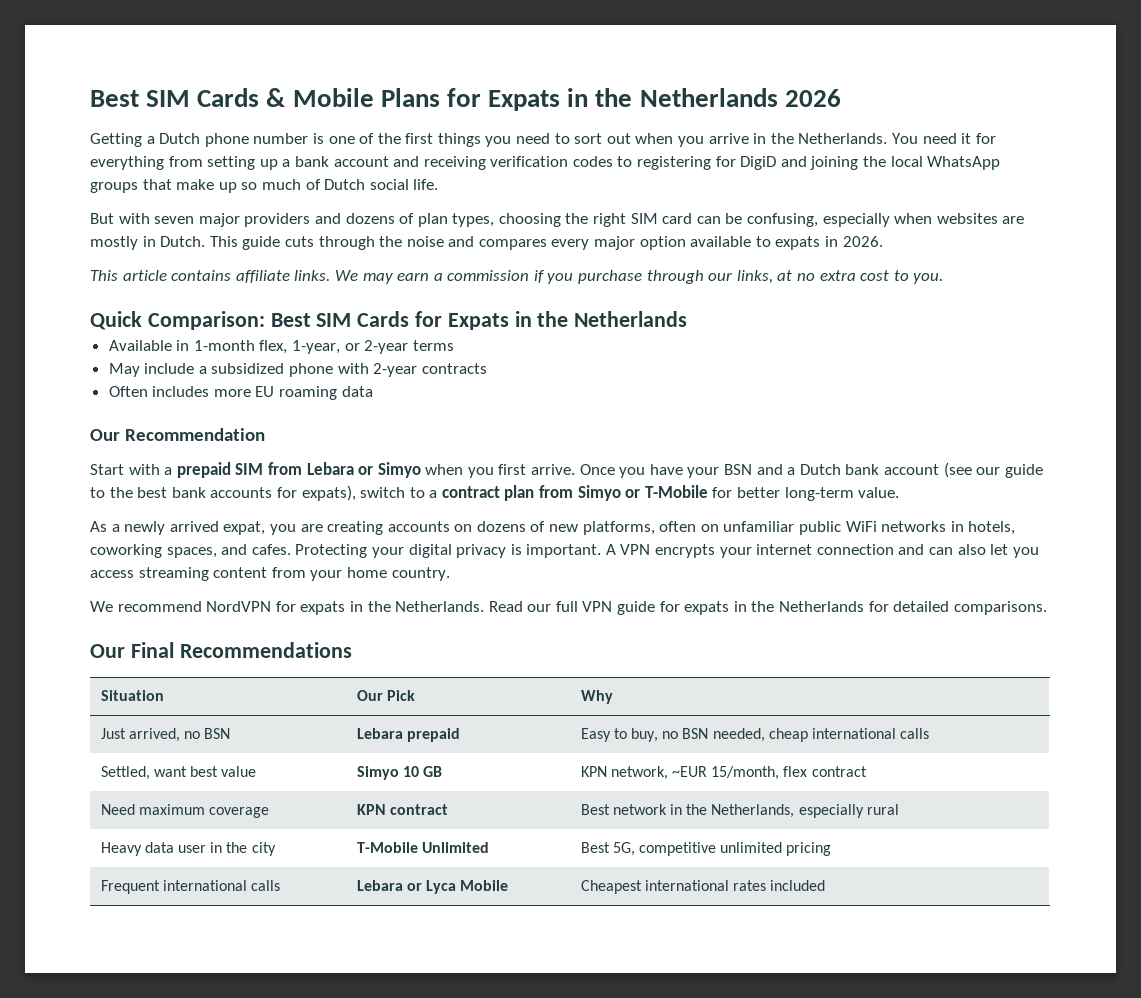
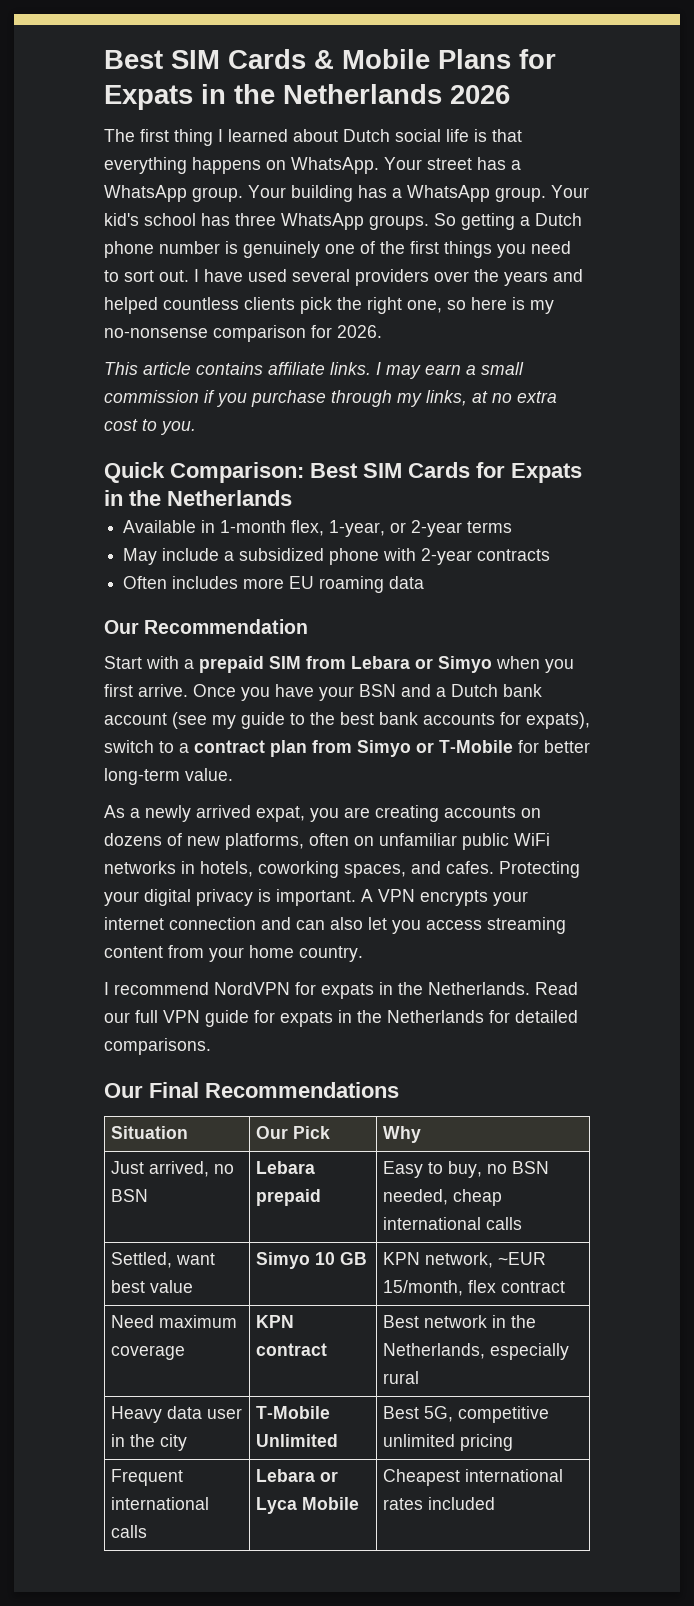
- Getting a Dutch phone number is one of the first things you need to sort out when you arrive in the Netherlands. You need it for everything from setting up a bank account and receiving verification codes to registering for DigiD and joining the local WhatsApp groups that make up so much of Dutch social life.
- But with seven major providers and dozens of plan types, choosing the right SIM card can be confusing, especially when websites are mostly in Dutch. This guide cuts through the noise and compares every major option available to expats in 2026.
+ The first thing I learned about Dutch social life is that everything happens on WhatsApp. Your street has a WhatsApp group. Your building has a WhatsApp group. Your kid's school has three WhatsApp groups. So getting a Dutch phone number is genuinely one of the first things you need to sort out. I have used several providers over the years and helped countless clients pick the right one, so here is my no-nonsense comparison for 2026.
- We may earn a commission if you purchase through our links, at no extra cost to you.
+ I may earn a small commission if you purchase through my links, at no extra cost to you.
- Once you have your BSN and a Dutch bank account (see our guide to the best bank accounts for expats), switch to a contract plan from Simyo or T-Mobile for better long-term value.
+ Once you have your BSN and a Dutch bank account (see my guide to the best bank accounts for expats), switch to a contract plan from Simyo or T-Mobile for better long-term value.
- We recommend NordVPN for expats in the Netherlands.
+ I recommend NordVPN for expats in the Netherlands.

